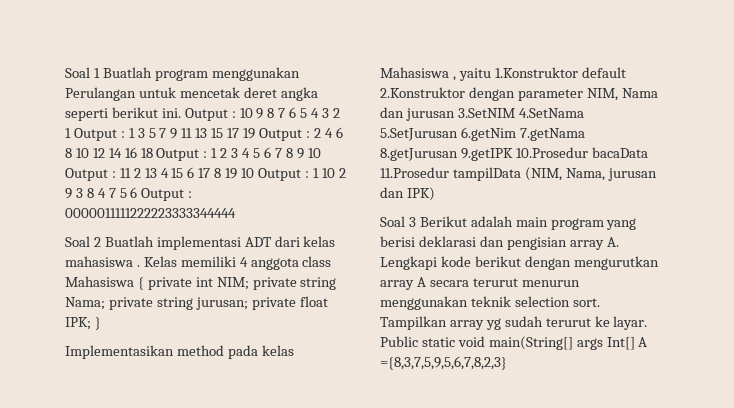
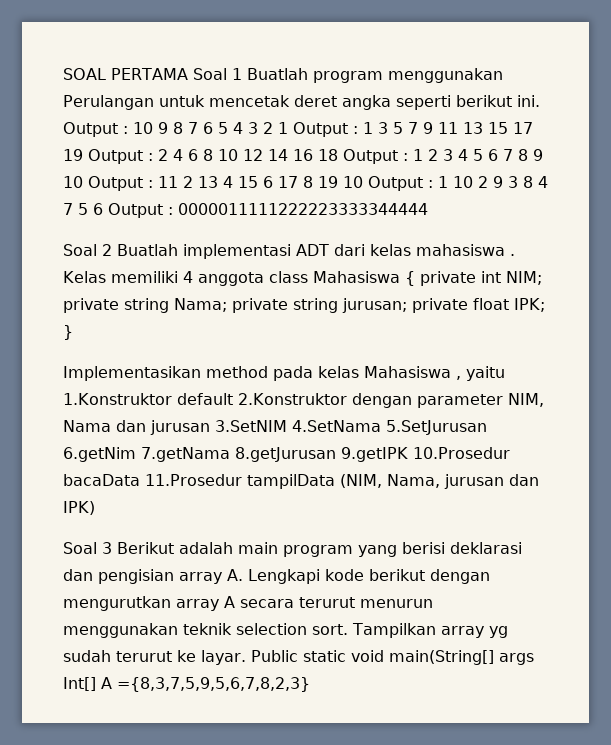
- Soal 1 Buatlah program menggunakan Perulangan untuk mencetak deret angka seperti berikut ini.
+ SOAL PERTAMA Soal 1 Buatlah program menggunakan Perulangan untuk mencetak deret angka seperti berikut ini.

